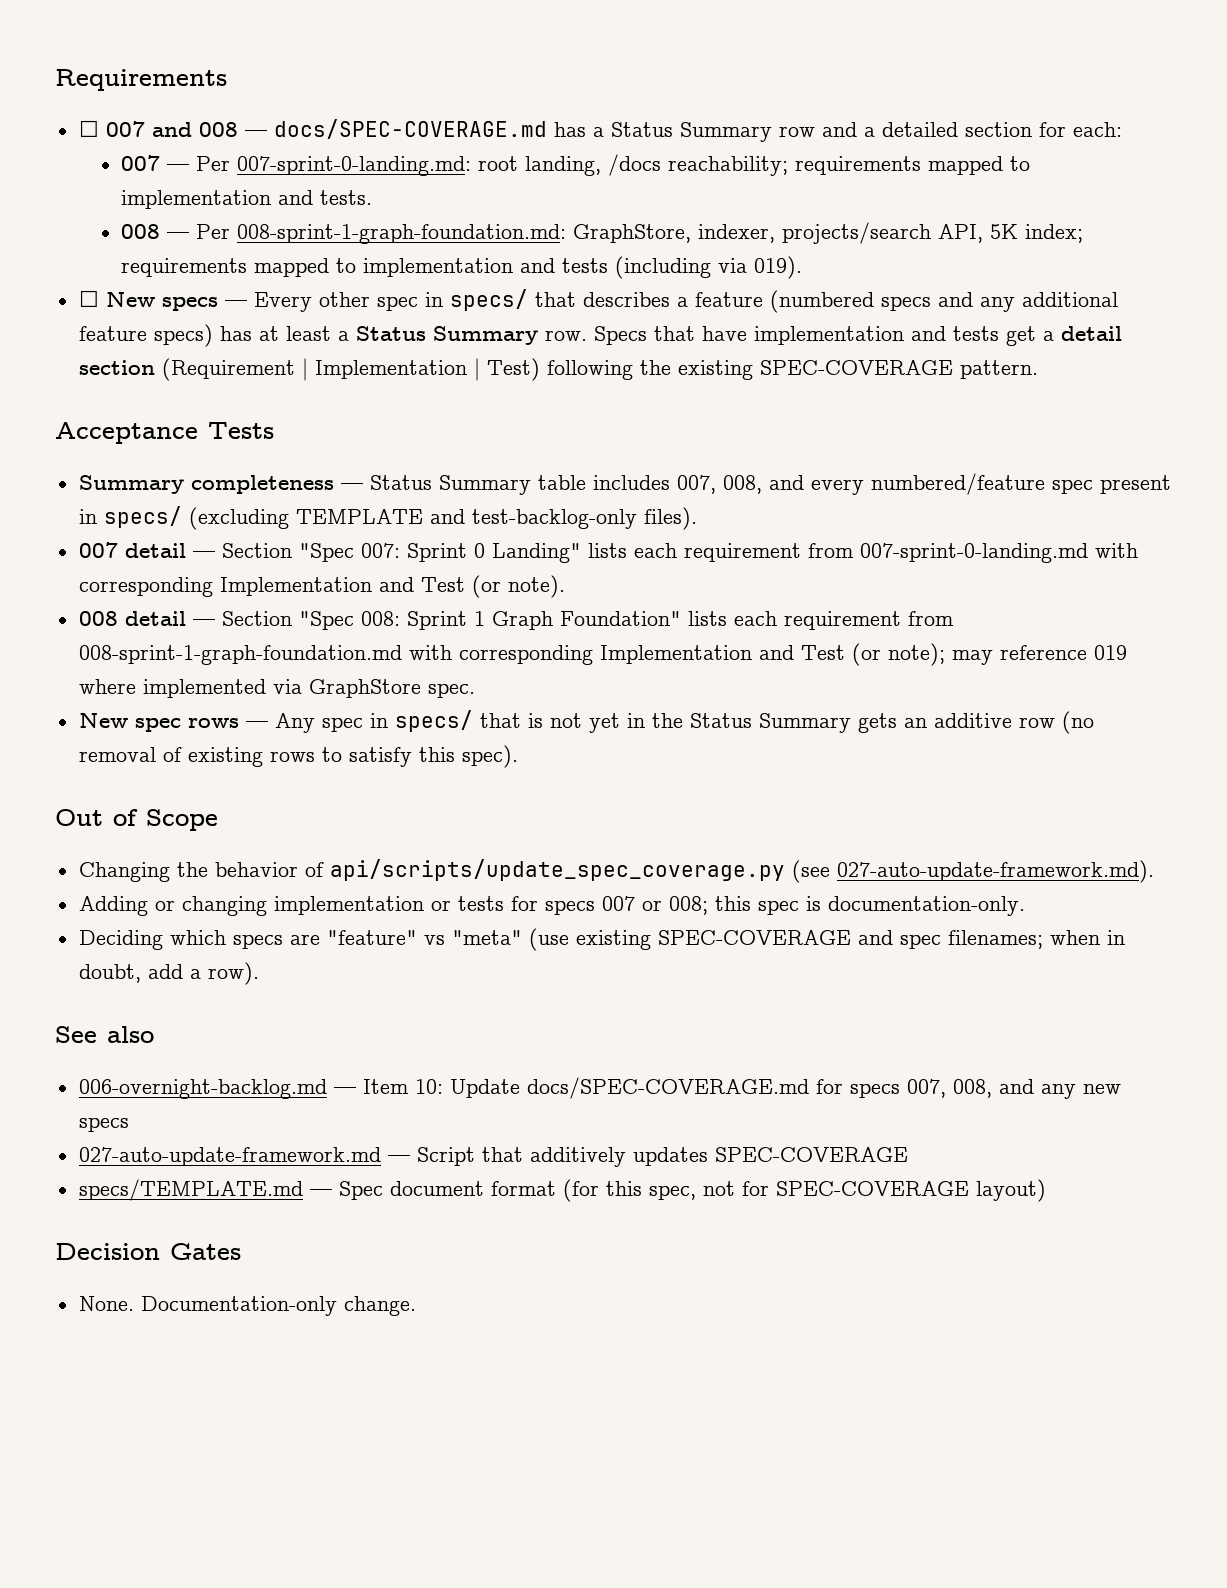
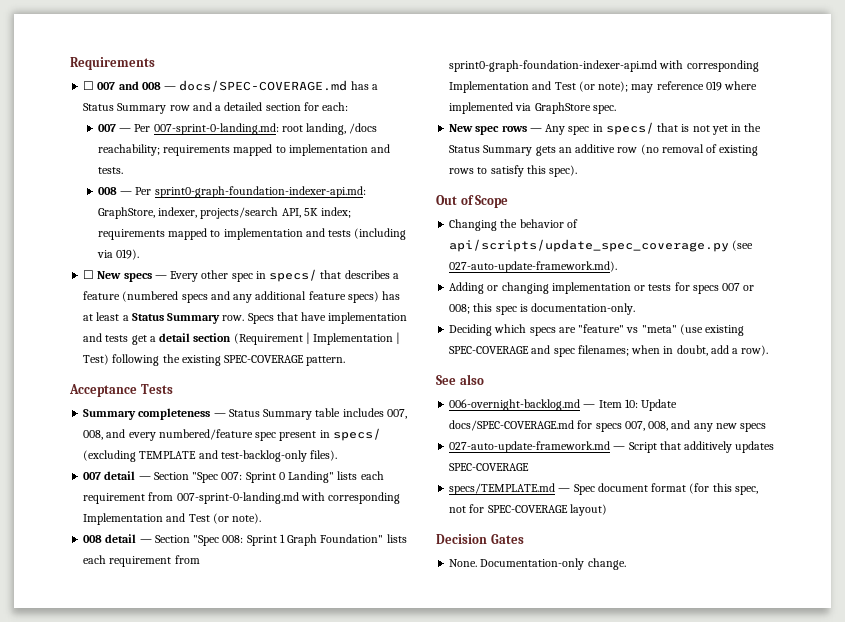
- 008 — Per 008-sprint-1-graph-foundation.md: GraphStore, indexer, projects/search API, 5K index; requirements mapped to implementation and tests (including via 019).
+ 008 — Per sprint0-graph-foundation-indexer-api.md: GraphStore, indexer, projects/search API, 5K index; requirements mapped to implementation and tests (including via 019).
- 008 detail — Section "Spec 008: Sprint 1 Graph Foundation" lists each requirement from 008-sprint-1-graph-foundation.md with corresponding Implementation and Test (or note); may reference 019 where implemented via GraphStore spec.
+ 008 detail — Section "Spec 008: Sprint 1 Graph Foundation" lists each requirement from sprint0-graph-foundation-indexer-api.md with corresponding Implementation and Test (or note); may reference 019 where implemented via GraphStore spec.

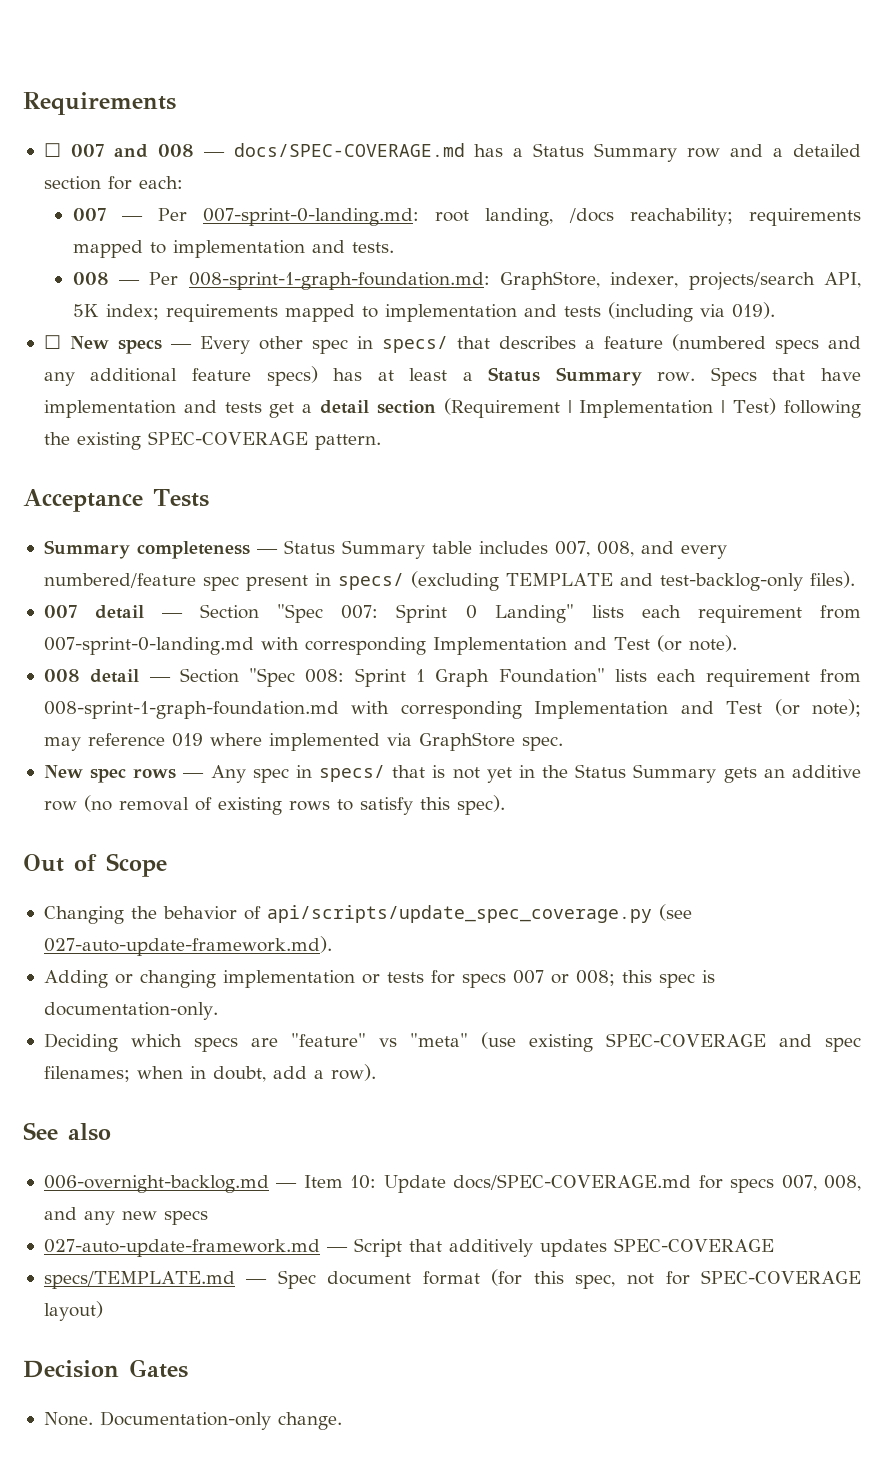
- 008 — Per sprint0-graph-foundation-indexer-api.md: GraphStore, indexer, projects/search API, 5K index; requirements mapped to implementation and tests (including via 019).
+ 008 — Per 008-sprint-1-graph-foundation.md: GraphStore, indexer, projects/search API, 5K index; requirements mapped to implementation and tests (including via 019).
- 008 detail — Section "Spec 008: Sprint 1 Graph Foundation" lists each requirement from sprint0-graph-foundation-indexer-api.md with corresponding Implementation and Test (or note); may reference 019 where implemented via GraphStore spec.
+ 008 detail — Section "Spec 008: Sprint 1 Graph Foundation" lists each requirement from 008-sprint-1-graph-foundation.md with corresponding Implementation and Test (or note); may reference 019 where implemented via GraphStore spec.

